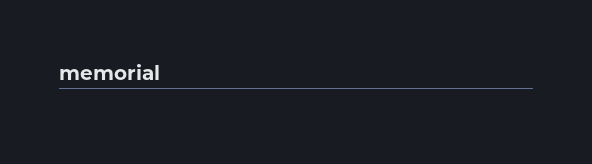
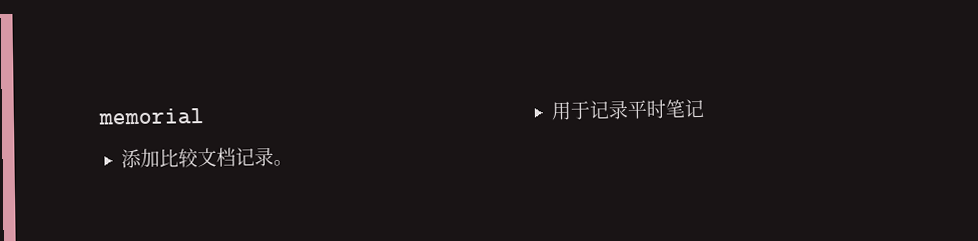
+ 添加比较文档记录。
+ 用于记录平时笔记

